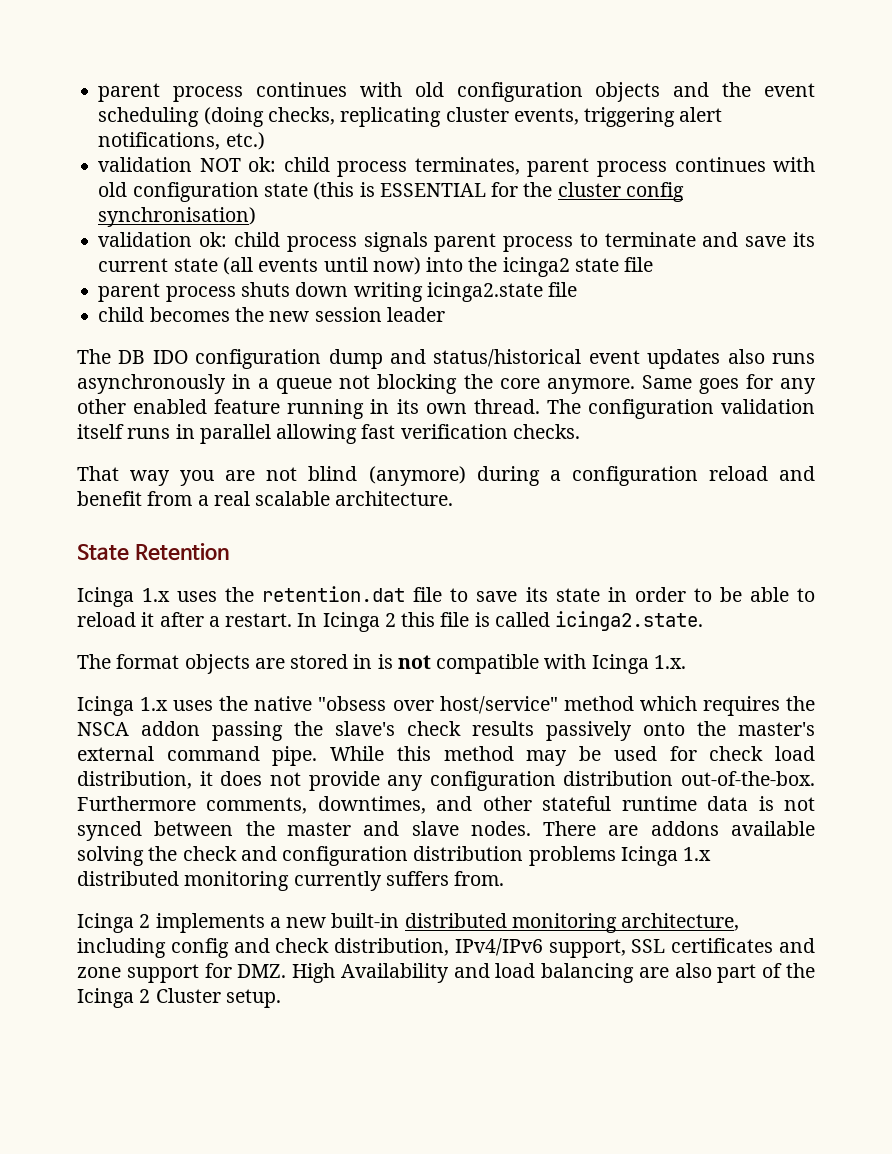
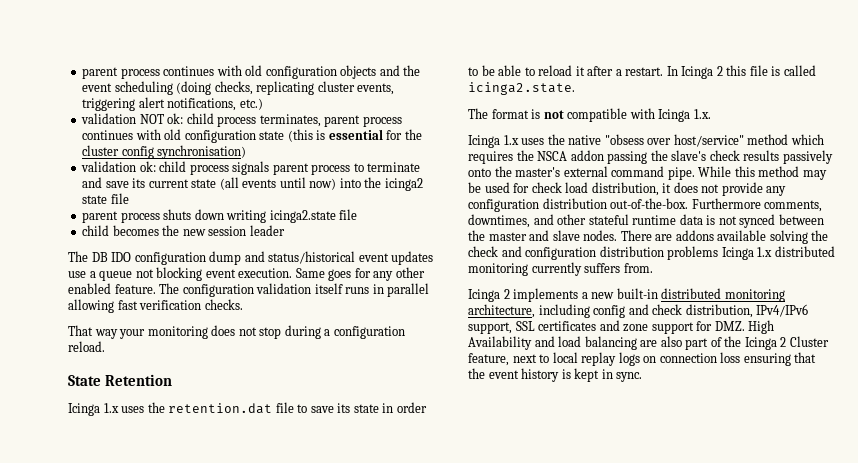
- validation NOT ok: child process terminates, parent process continues with old configuration state (this is ESSENTIAL for the cluster config synchronisation)
+ validation NOT ok: child process terminates, parent process continues with old configuration state (this is essential for the cluster config synchronisation)
- The DB IDO configuration dump and status/historical event updates also runs asynchronously in a queue not blocking the core anymore.
+ The DB IDO configuration dump and status/historical event updates use a queue not blocking event execution.
- Same goes for any other enabled feature running in its own thread.
+ Same goes for any other enabled feature.
- That way you are not blind (anymore) during a configuration reload and benefit from a real scalable architecture.
+ That way your monitoring does not stop during a configuration reload.
- The format objects are stored in is not compatible with Icinga 1.x.
+ The format is not compatible with Icinga 1.x.
- Icinga 2 implements a new built-in distributed monitoring architecture, including config and check distribution, IPv4/IPv6 support, SSL certificates and zone support for DMZ. High Availability and load balancing are also part of the Icinga 2 Cluster setup.
+ Icinga 2 implements a new built-in distributed monitoring architecture, including config and check distribution, IPv4/IPv6 support, SSL certificates and zone support for DMZ. High Availability and load balancing are also part of the Icinga 2 Cluster feature, next to local replay logs on connection loss ensuring that the event history is kept in sync.

